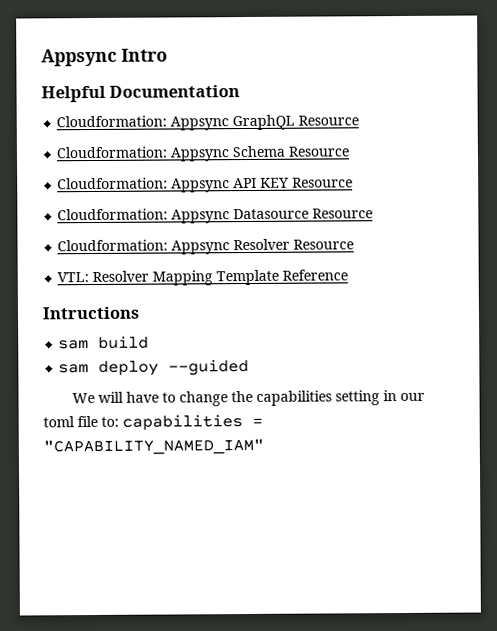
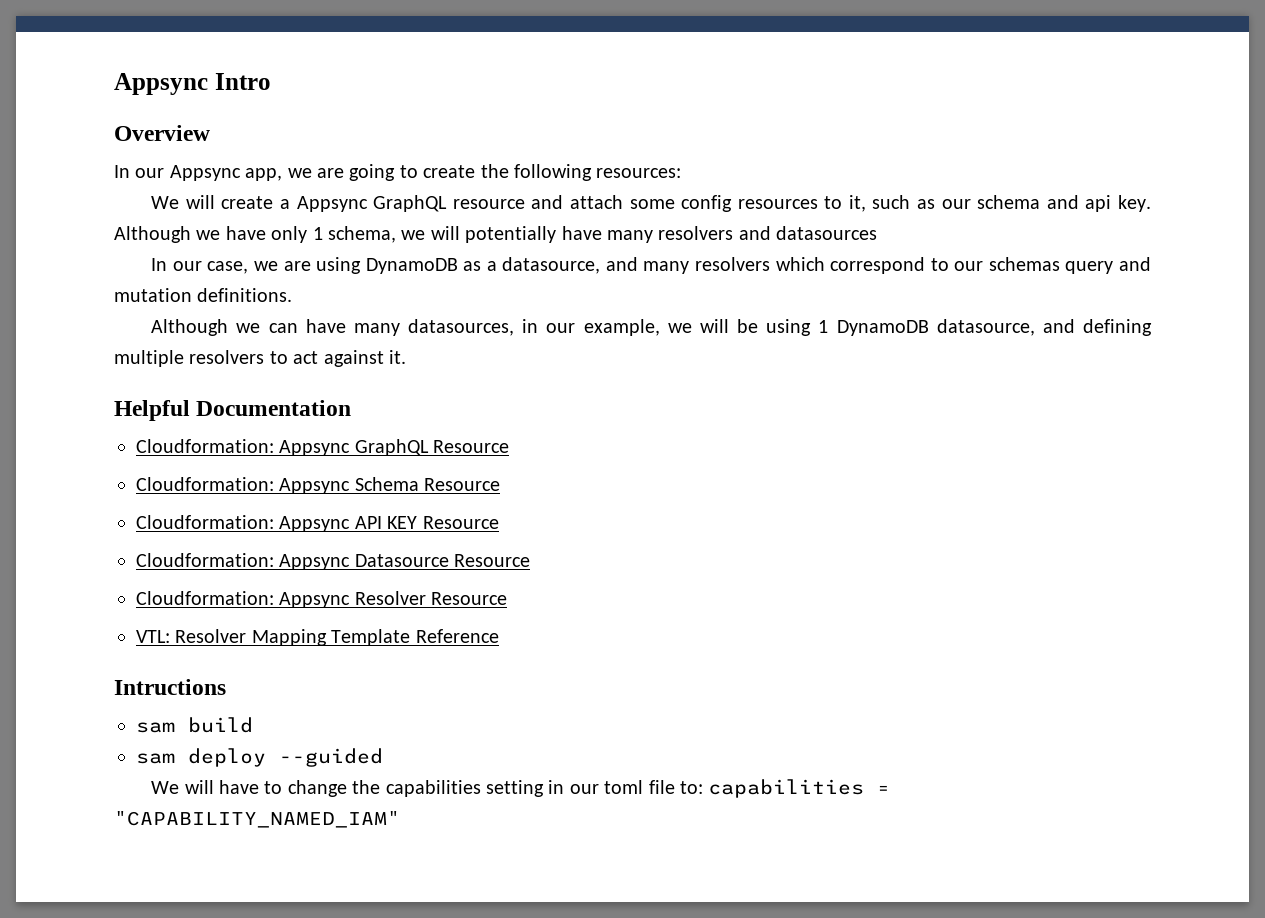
+ Overview
+ In our Appsync app, we are going to create the following resources:
+ We will create a Appsync GraphQL resource and attach some config resources to it, such as our schema and api key. Although we have only 1 schema, we will potentially have many resolvers and datasources
+ In our case, we are using DynamoDB as a datasource, and many resolvers which correspond to our schemas query and mutation definitions.
+ Although we can have many datasources, in our example, we will be using 1 DynamoDB datasource, and defining multiple resolvers to act against it.

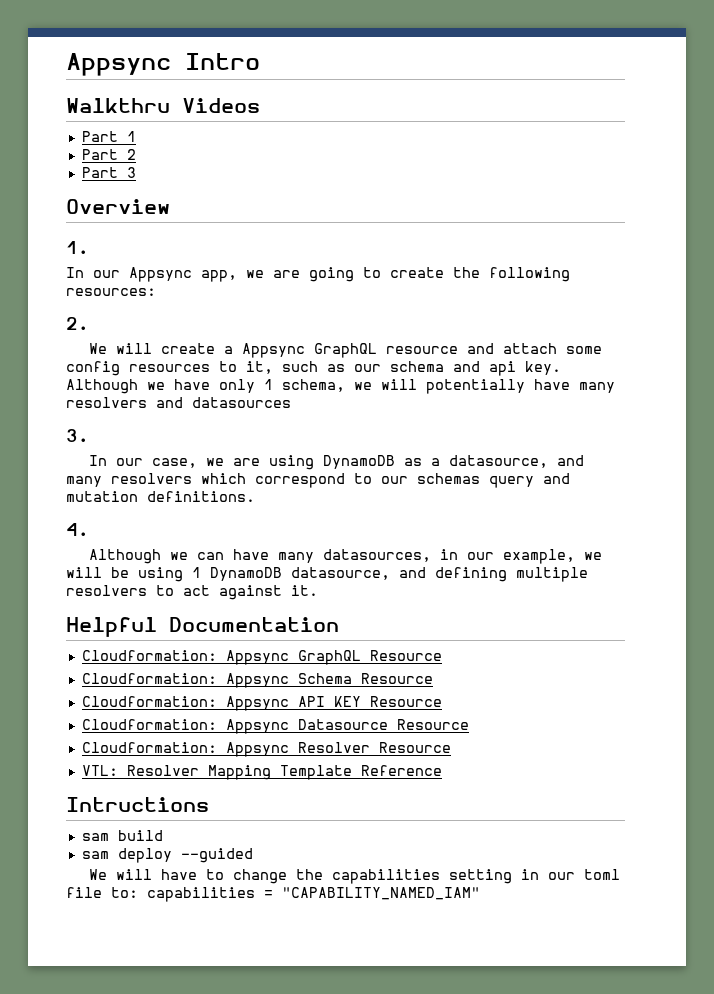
+ Walkthru Videos
+ Part 1
+ Part 2
+ Part 3
+ 1.
+ 2.
+ 3.
+ 4.

